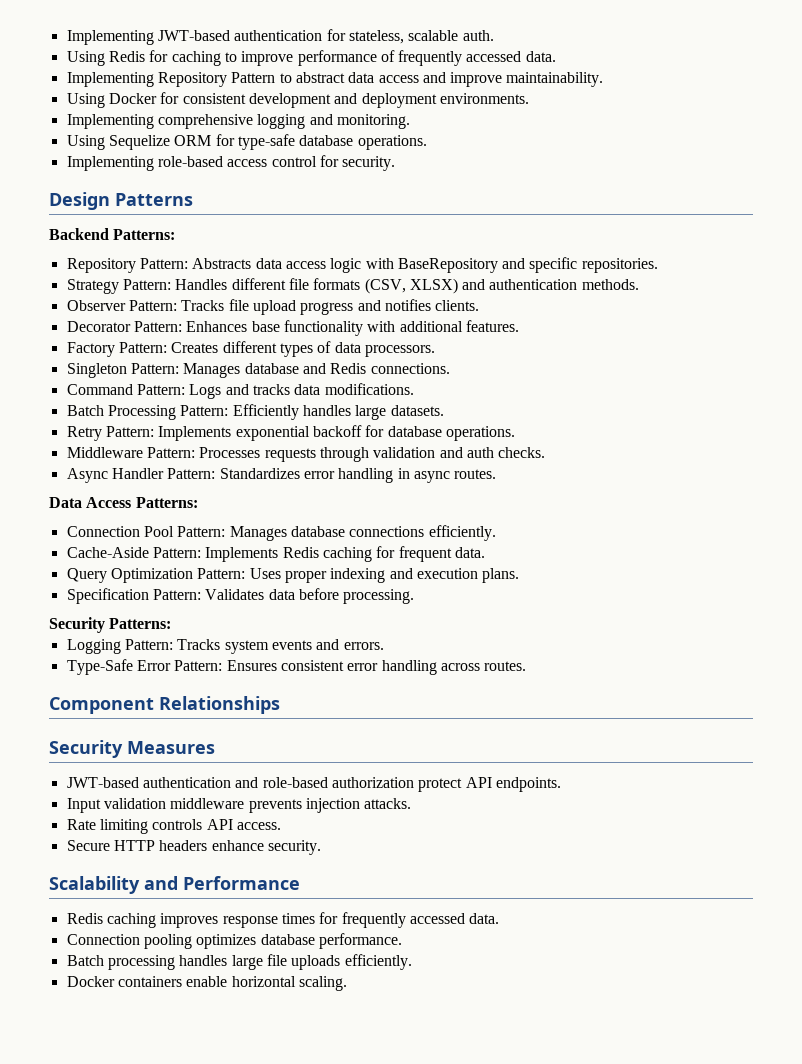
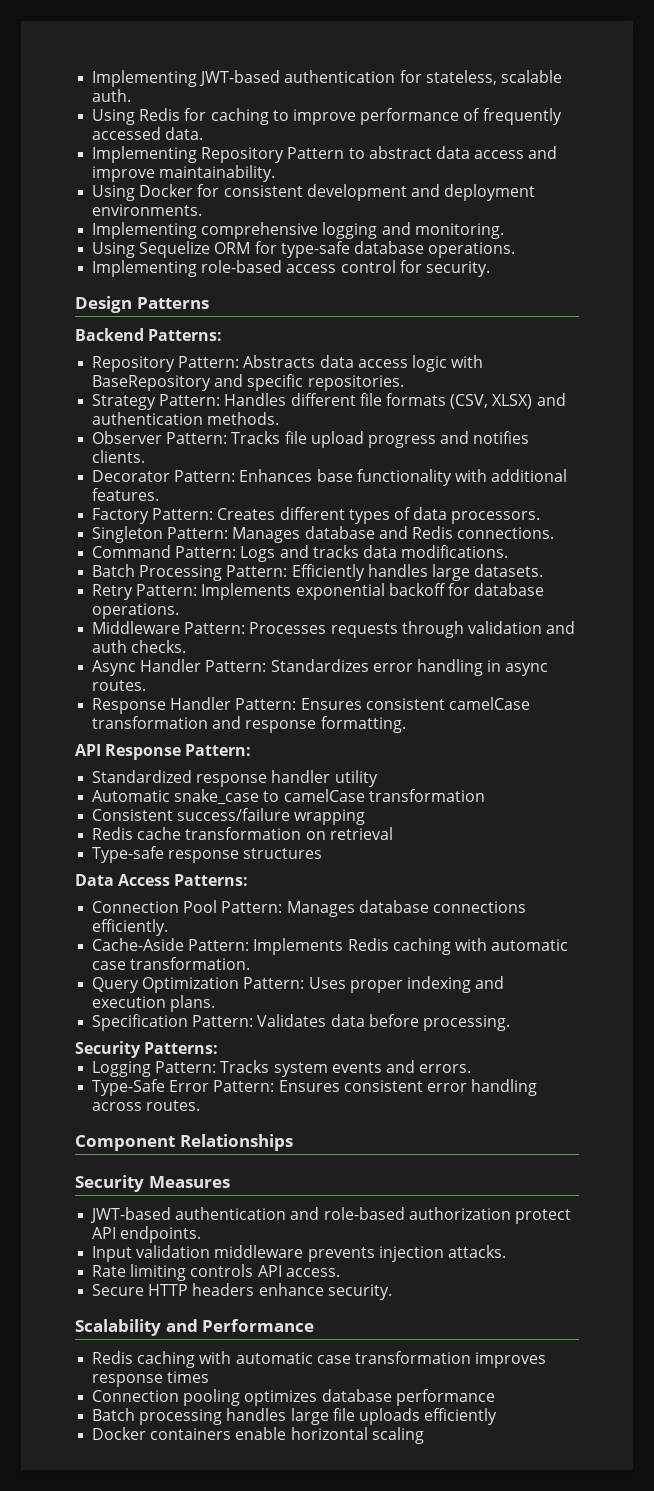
+ Response Handler Pattern: Ensures consistent camelCase transformation and response formatting.
+ API Response Pattern:
+ Standardized response handler utility
+ Automatic snake_case to camelCase transformation
+ Consistent success/failure wrapping
+ Redis cache transformation on retrieval
+ Type-safe response structures
- Cache-Aside Pattern: Implements Redis caching for frequent data.
+ Cache-Aside Pattern: Implements Redis caching with automatic case transformation.
- Redis caching improves response times for frequently accessed data.
+ Redis caching with automatic case transformation improves response times
- Connection pooling optimizes database performance.
+ Connection pooling optimizes database performance
- Batch processing handles large file uploads efficiently.
+ Batch processing handles large file uploads efficiently
- Docker containers enable horizontal scaling.
+ Docker containers enable horizontal scaling

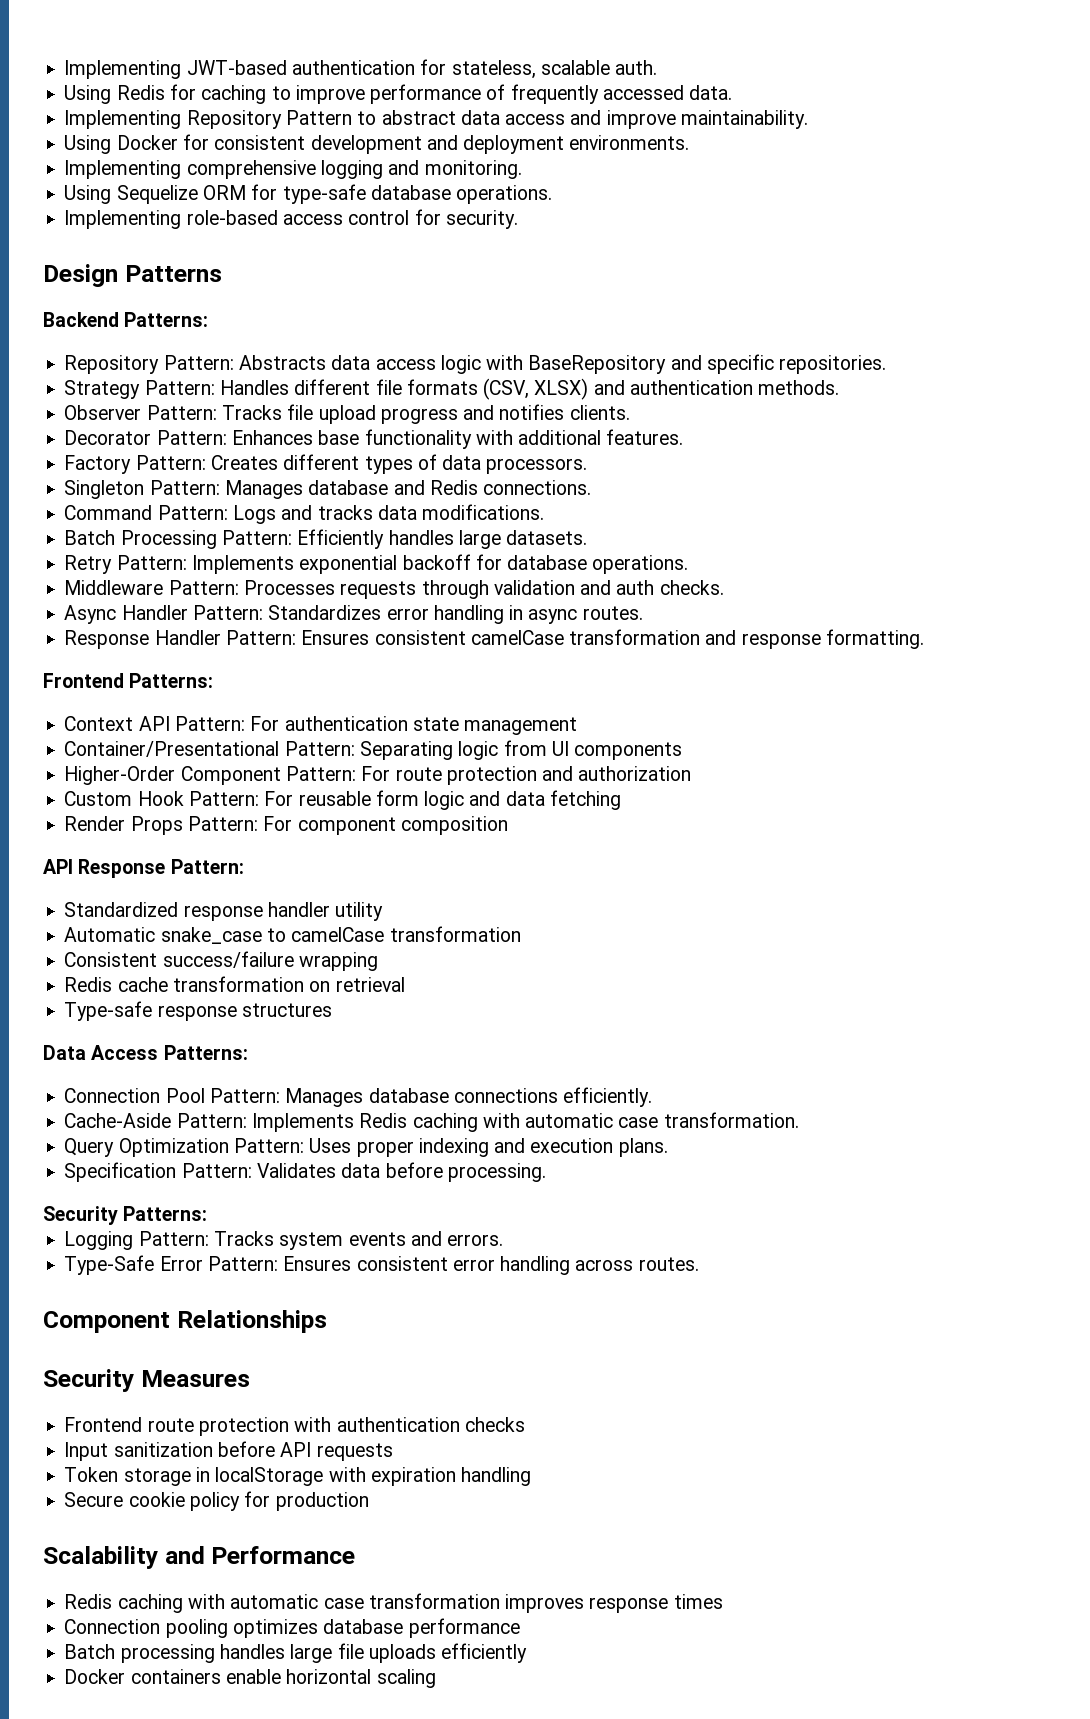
+ Frontend Patterns:
+ Context API Pattern: For authentication state management
+ Container/Presentational Pattern: Separating logic from UI components
+ Higher-Order Component Pattern: For route protection and authorization
+ Custom Hook Pattern: For reusable form logic and data fetching
+ Render Props Pattern: For component composition
- JWT-based authentication and role-based authorization protect API endpoints.
- Input validation middleware prevents injection attacks.
- Rate limiting controls API access.
- Secure HTTP headers enhance security.
+ Frontend route protection with authentication checks
+ Input sanitization before API requests
+ Token storage in localStorage with expiration handling
+ Secure cookie policy for production

